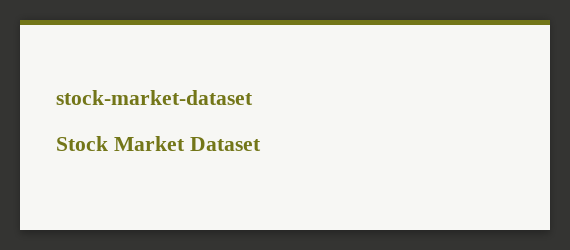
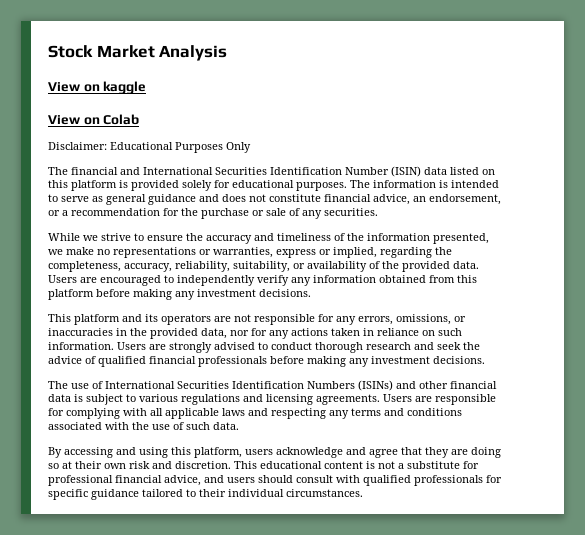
- stock-market-dataset
- Stock Market Dataset
+ Stock Market Analysis
+ View on kaggle
+ View on Colab
+ Disclaimer: Educational Purposes Only
+ The financial and International Securities Identification Number (ISIN) data listed on this platform is provided solely for educational purposes. The information is intended to serve as general guidance and does not constitute financial advice, an endorsement, or a recommendation for the purchase or sale of any securities.
+ While we strive to ensure the accuracy and timeliness of the information presented, we make no representations or warranties, express or implied, regarding the completeness, accuracy, reliability, suitability, or availability of the provided data. Users are encouraged to independently verify any information obtained from this platform before making any investment decisions.
+ This platform and its operators are not responsible for any errors, omissions, or inaccuracies in the provided data, nor for any actions taken in reliance on such information. Users are strongly advised to conduct thorough research and seek the advice of qualified financial professionals before making any investment decisions.
+ The use of International Securities Identification Numbers (ISINs) and other financial data is subject to various regulations and licensing agreements. Users are responsible for complying with all applicable laws and respecting any terms and conditions associated with the use of such data.
+ By accessing and using this platform, users acknowledge and agree that they are doing so at their own risk and discretion. This educational content is not a substitute for professional financial advice, and users should consult with qualified professionals for specific guidance tailored to their individual circumstances.

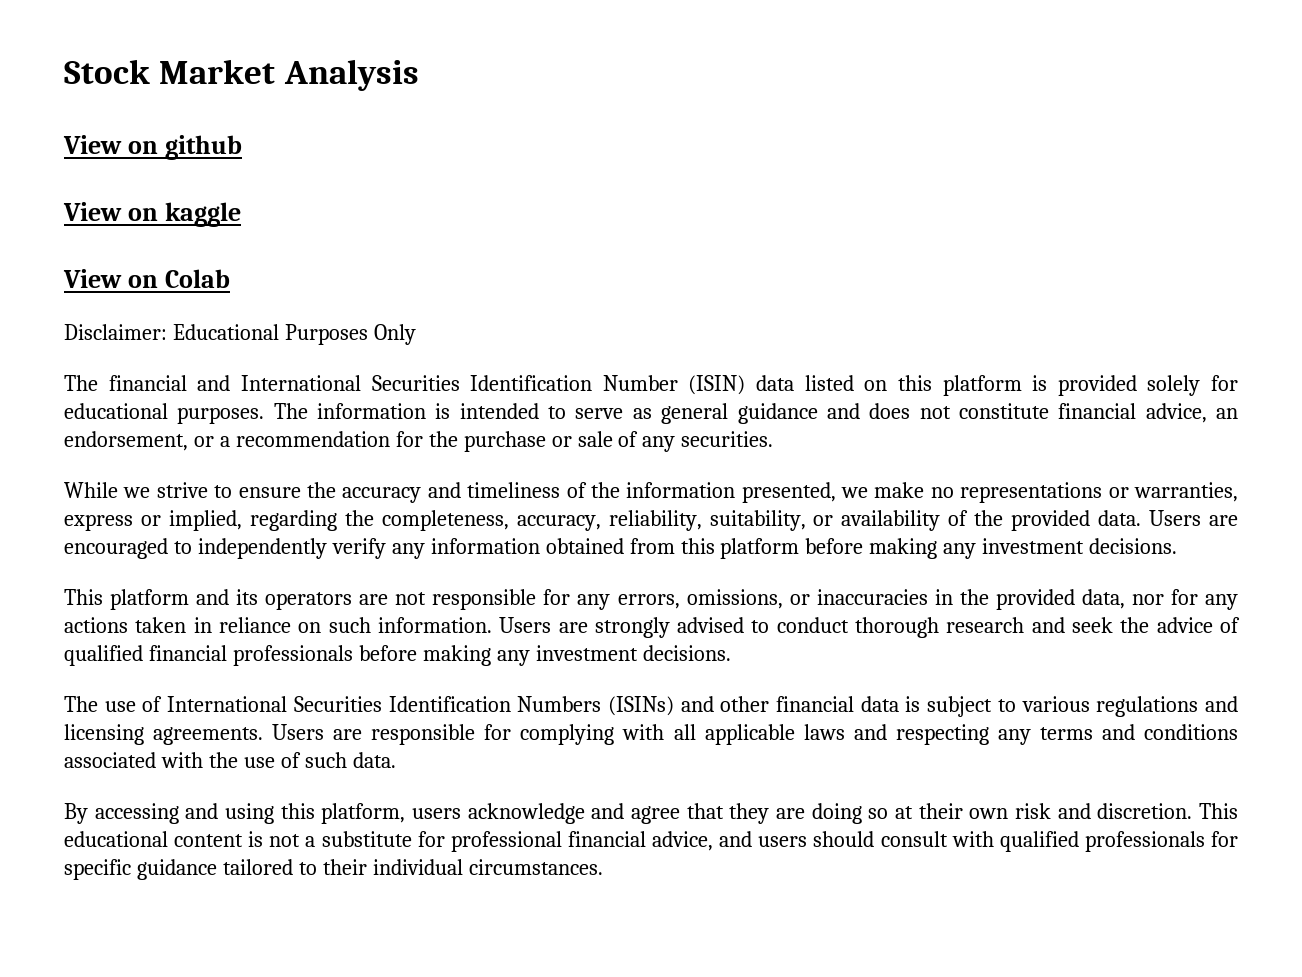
+ View on github

